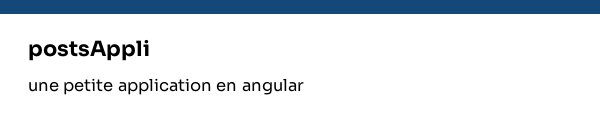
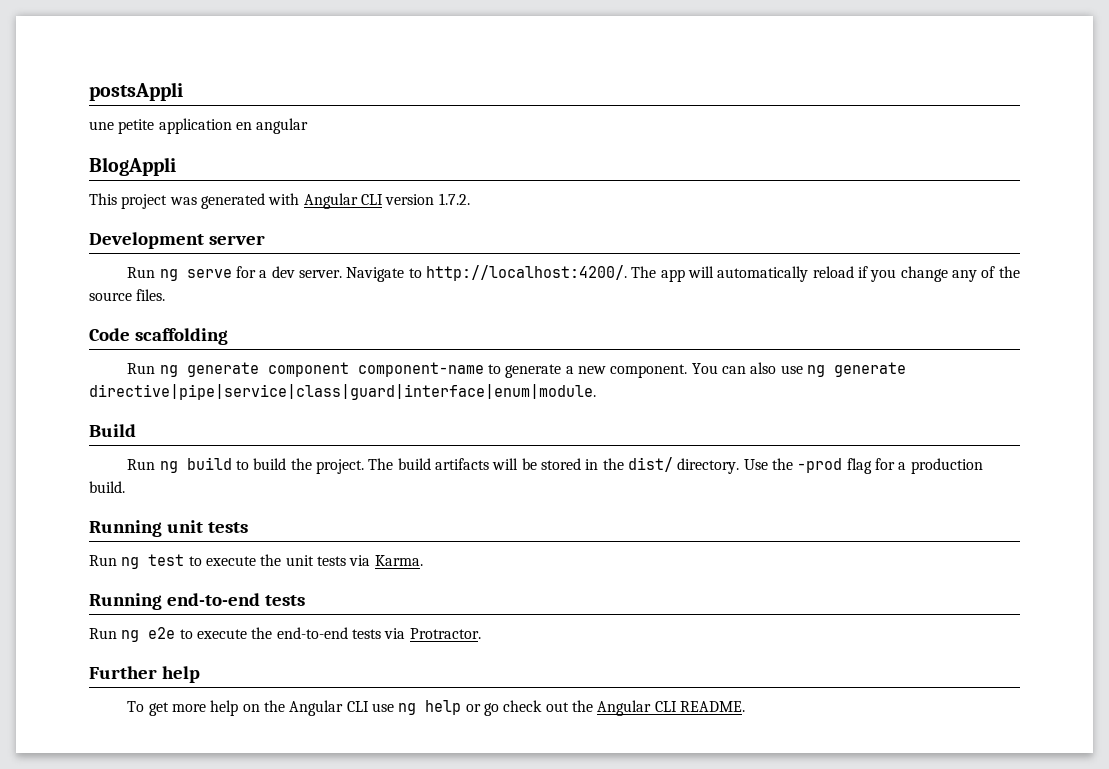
+ BlogAppli
+ This project was generated with Angular CLI version 1.7.2.
+ Development server
+ Run ng serve for a dev server. Navigate to http://localhost:4200/. The app will automatically reload if you change any of the source files.
+ Code scaffolding
+ Run ng generate component component-name to generate a new component. You can also use ng generate directive|pipe|service|class|guard|interface|enum|module.
+ Build
+ Run ng build to build the project. The build artifacts will be stored in the dist/ directory. Use the -prod flag for a production build.
+ Running unit tests
+ Run ng test to execute the unit tests via Karma.
+ Running end-to-end tests
+ Run ng e2e to execute the end-to-end tests via Protractor.
+ Further help
+ To get more help on the Angular CLI use ng help or go check out the Angular CLI README.

